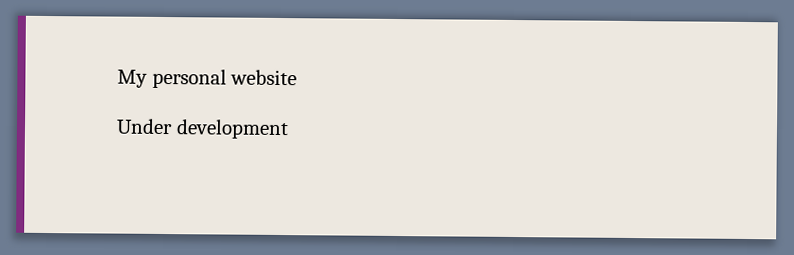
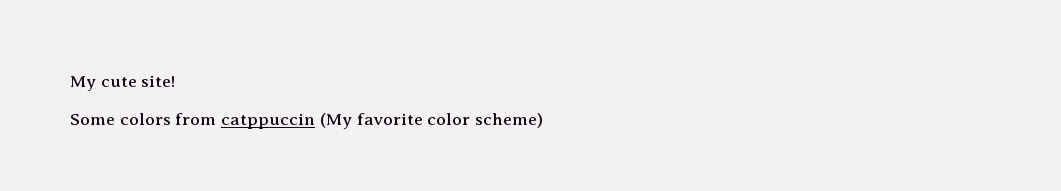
- My personal website
- Under development
+ My cute site!
+ Some colors from catppuccin (My favorite color scheme)

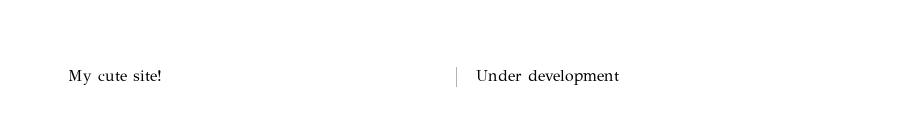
- Some colors from catppuccin (My favorite color scheme)
+ Under development

